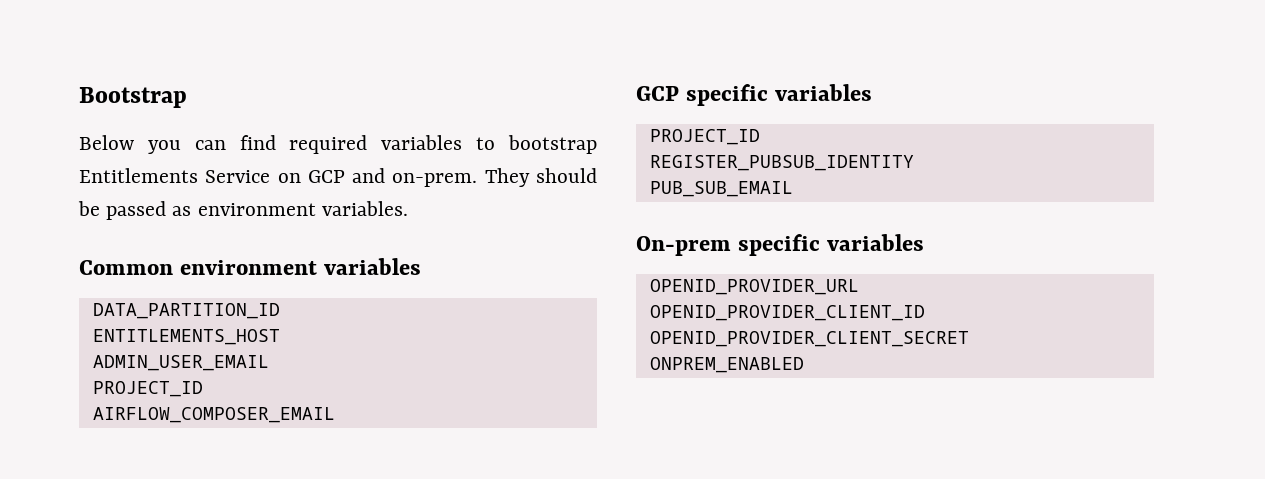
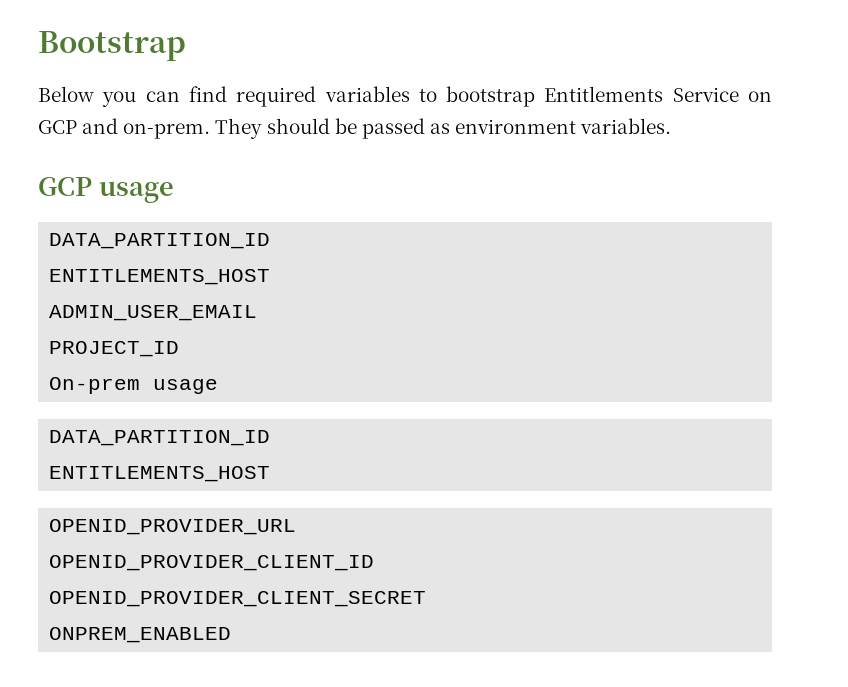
- Common environment variables
+ GCP usage
- AIRFLOW_COMPOSER_EMAIL
- GCP specific variables
- PROJECT_ID
- REGISTER_PUBSUB_IDENTITY
- PUB_SUB_EMAIL
- On-prem specific variables
+ On-prem usage
+ DATA_PARTITION_ID
+ ENTITLEMENTS_HOST

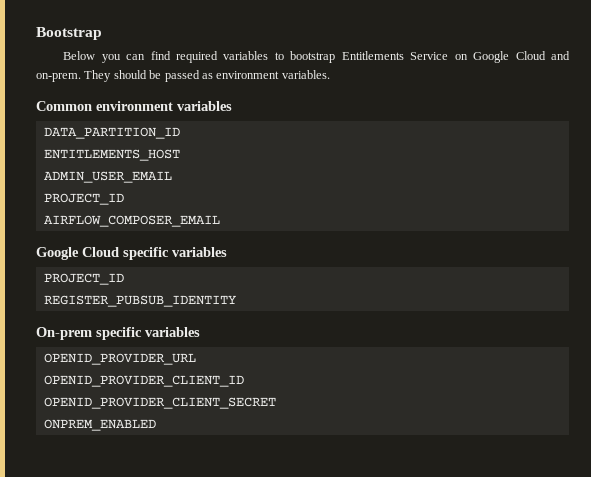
- Below you can find required variables to bootstrap Entitlements Service on GCP and on-prem.
+ Below you can find required variables to bootstrap Entitlements Service on Google Cloud and on-prem.
- GCP usage
+ Common environment variables
- On-prem usage
- DATA_PARTITION_ID
- ENTITLEMENTS_HOST
+ AIRFLOW_COMPOSER_EMAIL
+ Google Cloud specific variables
+ PROJECT_ID
+ REGISTER_PUBSUB_IDENTITY
+ On-prem specific variables

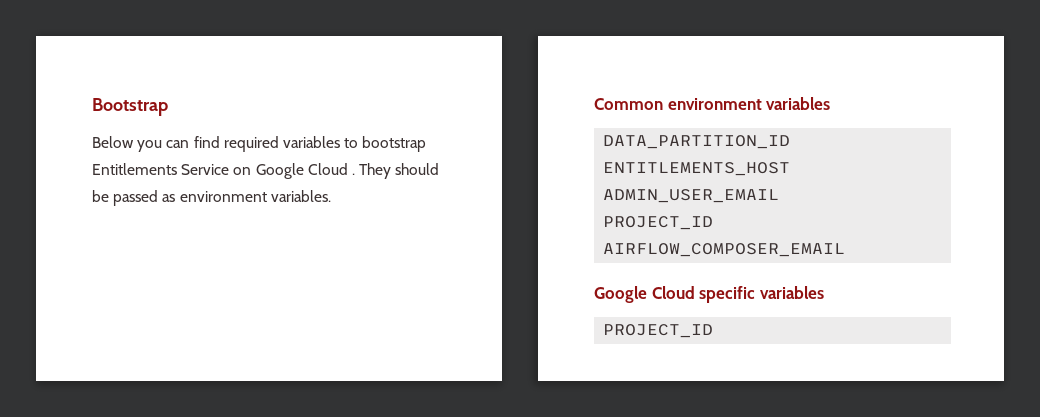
- Below you can find required variables to bootstrap Entitlements Service on Google Cloud and on-prem.
+ Below you can find required variables to bootstrap Entitlements Service on Google Cloud .
- REGISTER_PUBSUB_IDENTITY
- On-prem specific variables
- OPENID_PROVIDER_URL
- OPENID_PROVIDER_CLIENT_ID
- OPENID_PROVIDER_CLIENT_SECRET
- ONPREM_ENABLED

